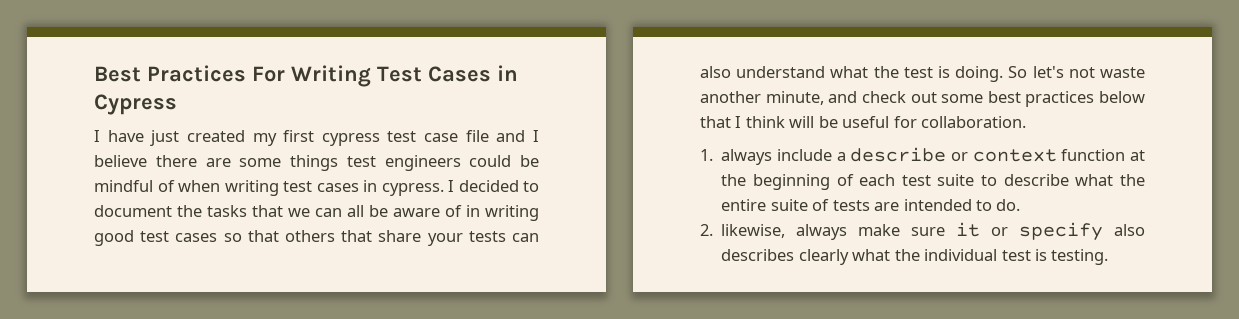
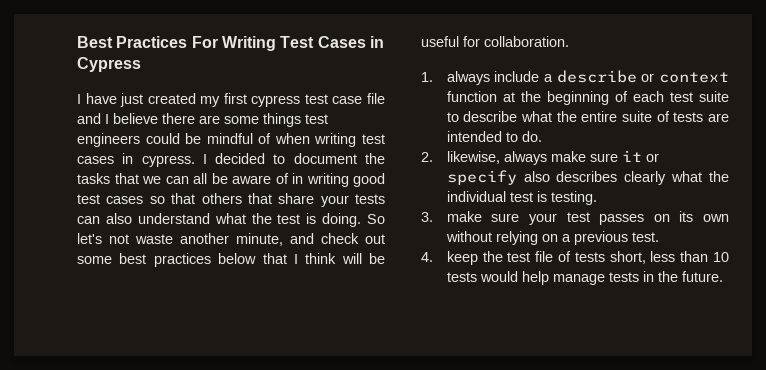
+ 3. make sure your test passes on its own without relying on a previous test.
+ 4. keep the test file of tests short, less than 10 tests would help manage tests in the future.

